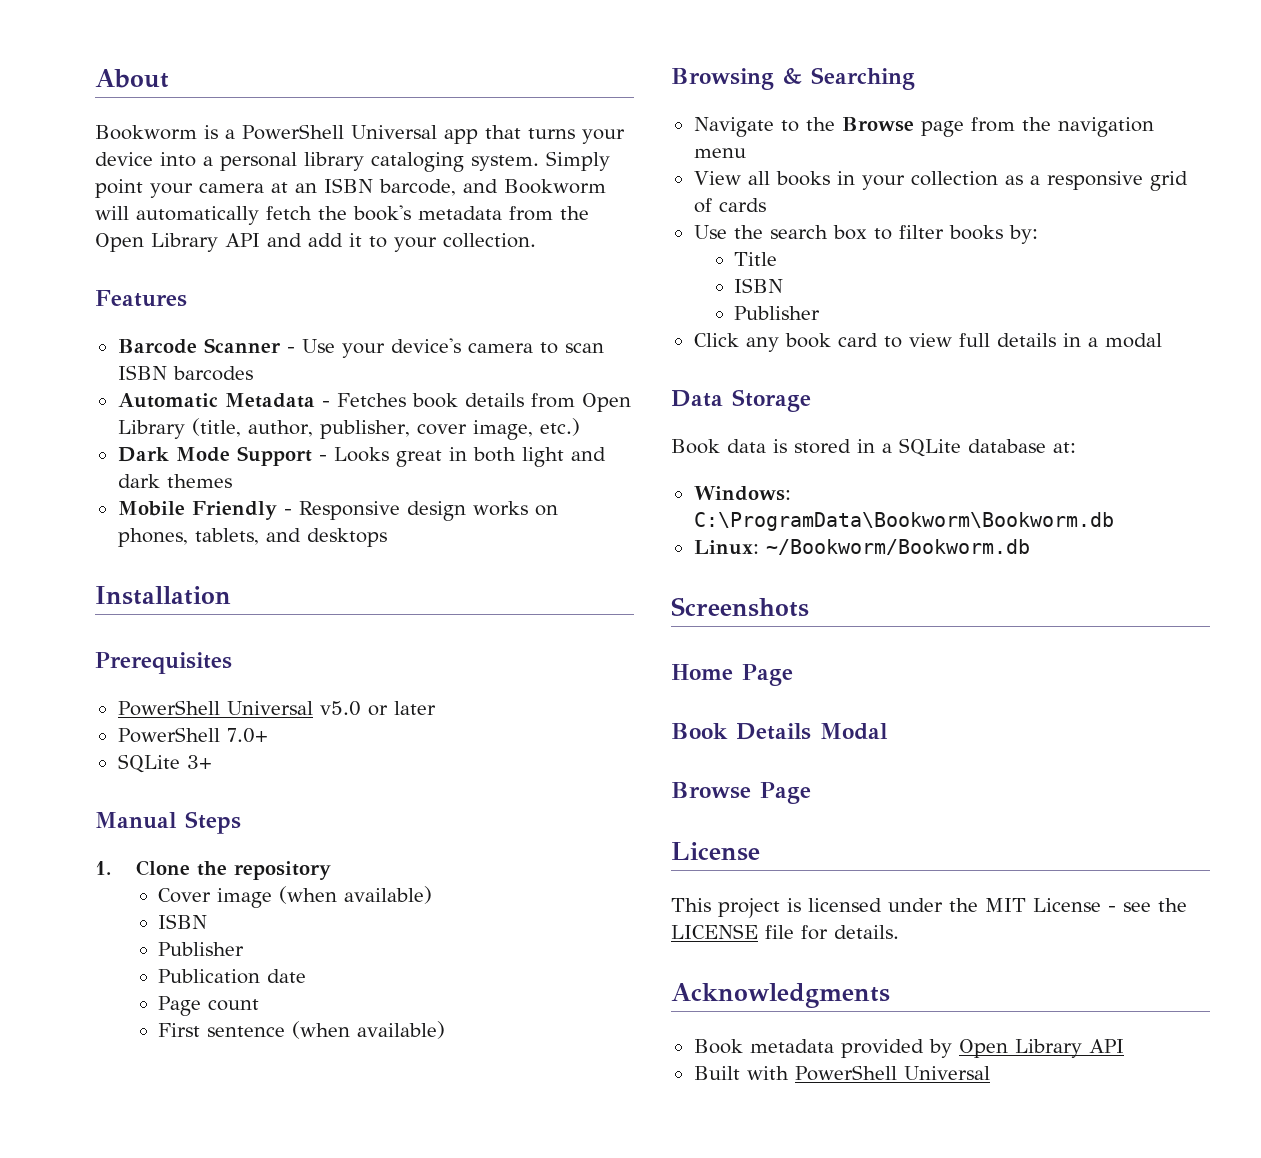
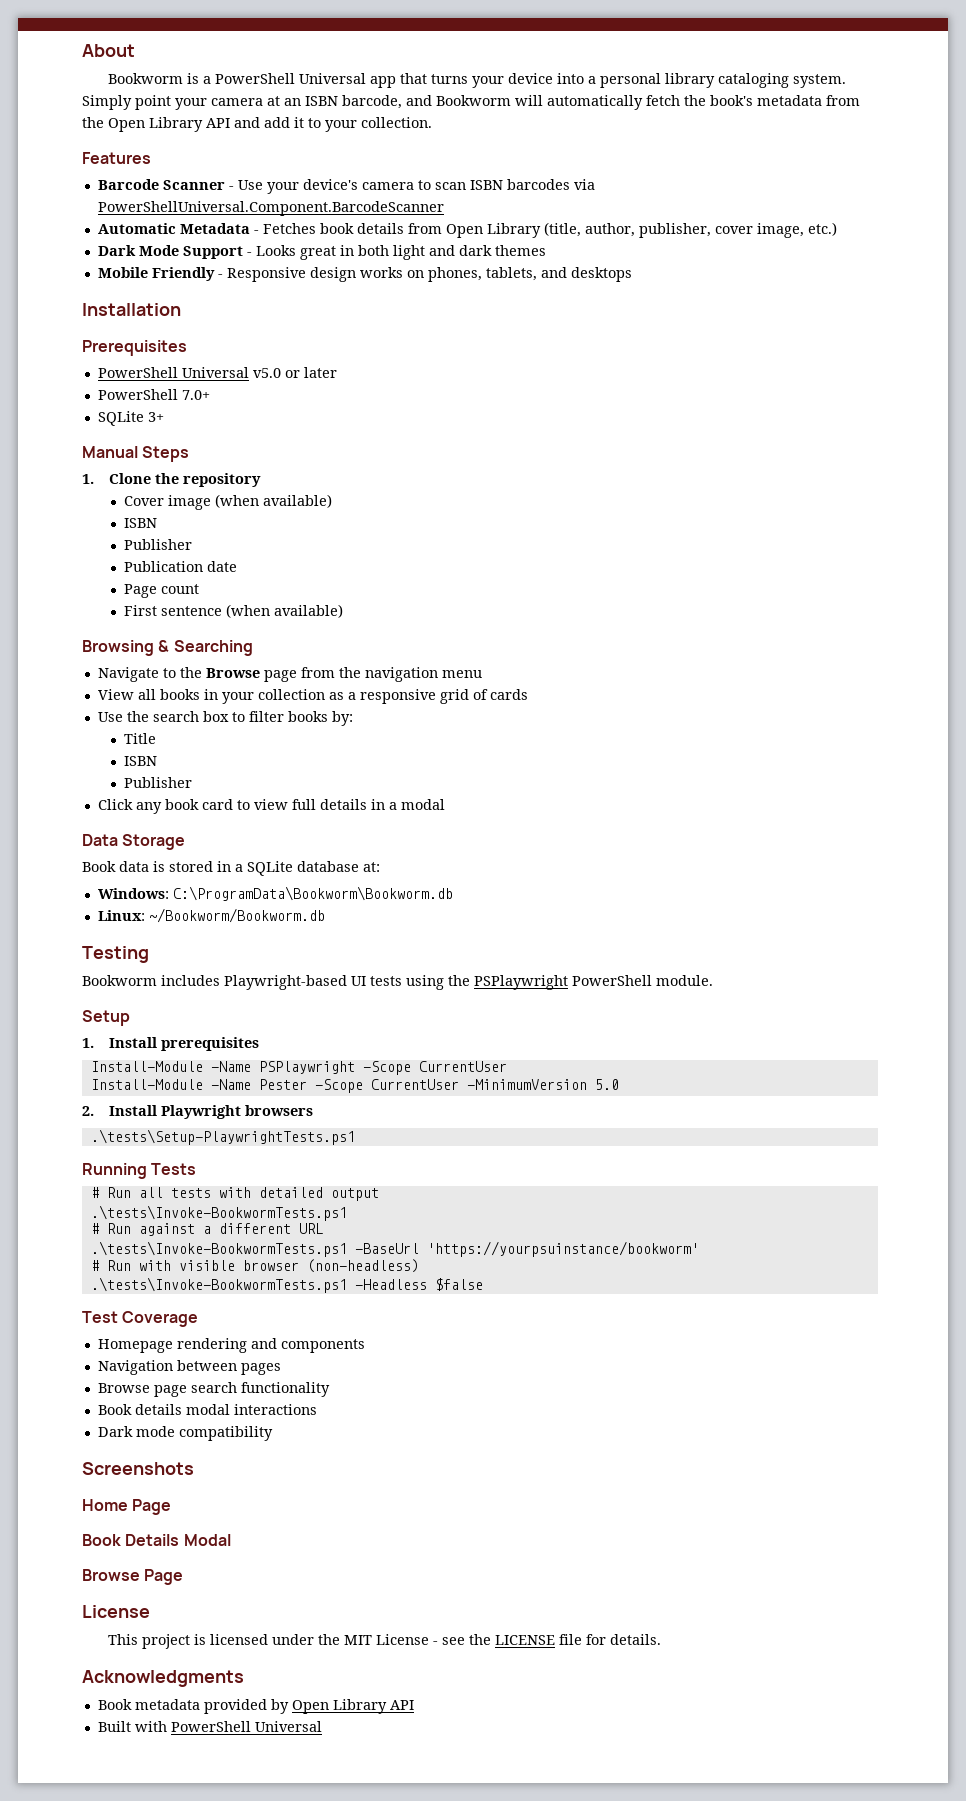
- Barcode Scanner - Use your device's camera to scan ISBN barcodes
+ Barcode Scanner - Use your device's camera to scan ISBN barcodes via PowerShellUniversal.Component.BarcodeScanner
+ Testing
+ Bookworm includes Playwright-based UI tests using the PSPlaywright PowerShell module.
+ Setup
+ 1. Install prerequisites
+ Install-Module -Name PSPlaywright -Scope CurrentUser
+ Install-Module -Name Pester -Scope CurrentUser -MinimumVersion 5.0
+ 2. Install Playwright browsers
+ .\tests\Setup-PlaywrightTests.ps1
+ Running Tests
+ # Run all tests with detailed output
+ .\tests\Invoke-BookwormTests.ps1
+ # Run against a different URL
+ .\tests\Invoke-BookwormTests.ps1 -BaseUrl 'https://yourpsuinstance/bookworm'
+ # Run with visible browser (non-headless)
+ .\tests\Invoke-BookwormTests.ps1 -Headless $false
+ Test Coverage
+ Homepage rendering and components
+ Navigation between pages
+ Browse page search functionality
+ Book details modal interactions
+ Dark mode compatibility

